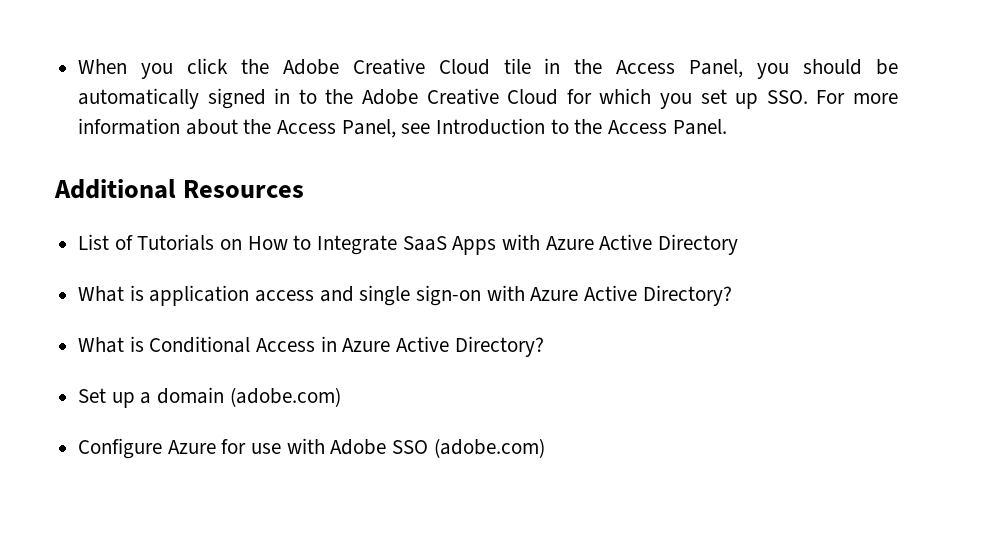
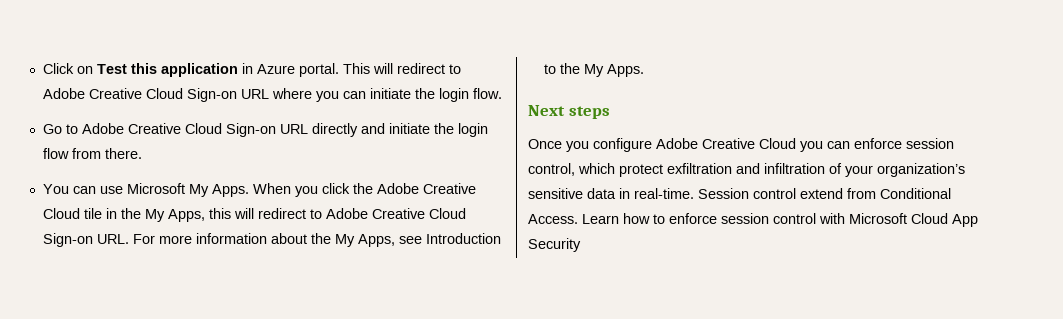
+ Click on Test this application in Azure portal. This will redirect to Adobe Creative Cloud Sign-on URL where you can initiate the login flow.
+ Go to Adobe Creative Cloud Sign-on URL directly and initiate the login flow from there.
+ You can use Microsoft My Apps.
- When you click the Adobe Creative Cloud tile in the Access Panel, you should be automatically signed in to the Adobe Creative Cloud for which you set up SSO. For more information about the Access Panel, see Introduction to the Access Panel.
- Additional Resources
- List of Tutorials on How to Integrate SaaS Apps with Azure Active Directory
- What is application access and single sign-on with Azure Active Directory?
- What is Conditional Access in Azure Active Directory?
- Set up a domain (adobe.com)
- Configure Azure for use with Adobe SSO (adobe.com)
+ When you click the Adobe Creative Cloud tile in the My Apps, this will redirect to Adobe Creative Cloud Sign-on URL. For more information about the My Apps, see Introduction to the My Apps.
+ Next steps
+ Once you configure Adobe Creative Cloud you can enforce session control, which protect exfiltration and infiltration of your organization’s sensitive data in real-time. Session control extend from Conditional Access. Learn how to enforce session control with Microsoft Cloud App Security

